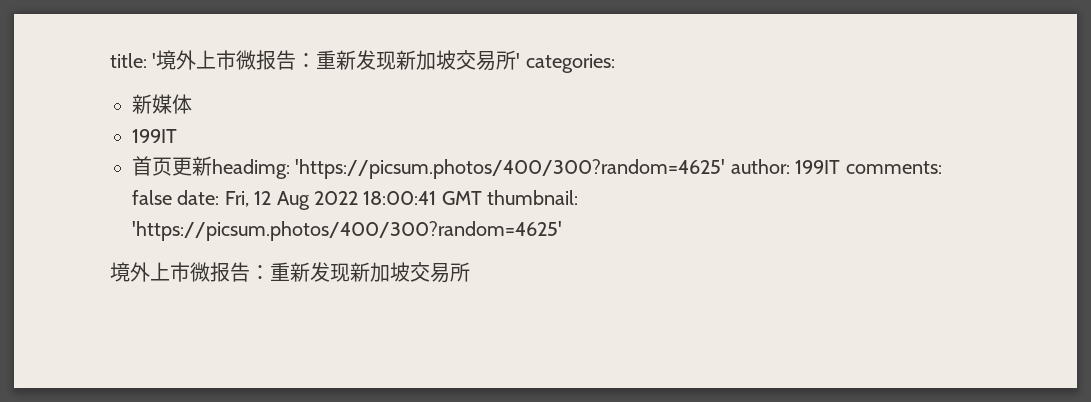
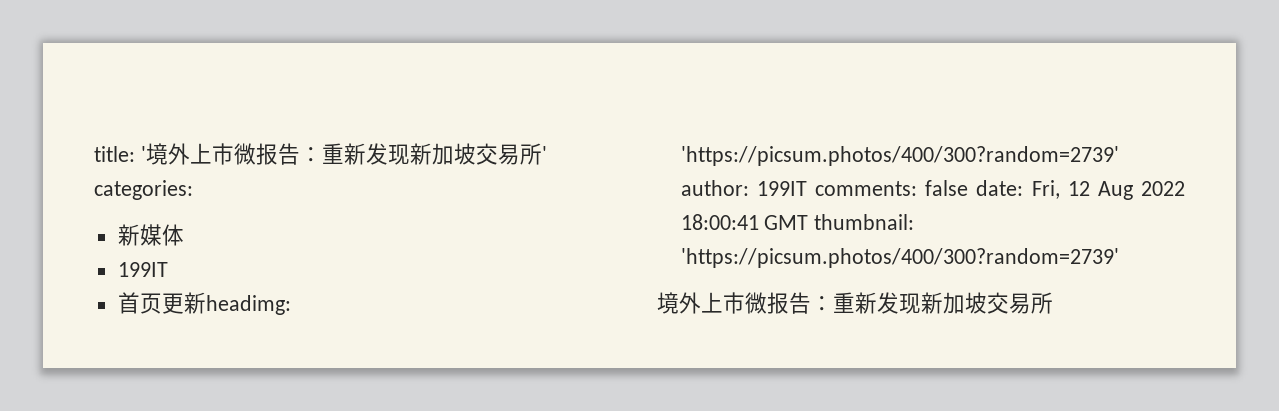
- 首页更新headimg: 'https://picsum.photos/400/300?random=4625' author: 199IT comments: false date: Fri, 12 Aug 2022 18:00:41 GMT thumbnail: 'https://picsum.photos/400/300?random=4625'
+ 首页更新headimg: 'https://picsum.photos/400/300?random=2739' author: 199IT comments: false date: Fri, 12 Aug 2022 18:00:41 GMT thumbnail: 'https://picsum.photos/400/300?random=2739'

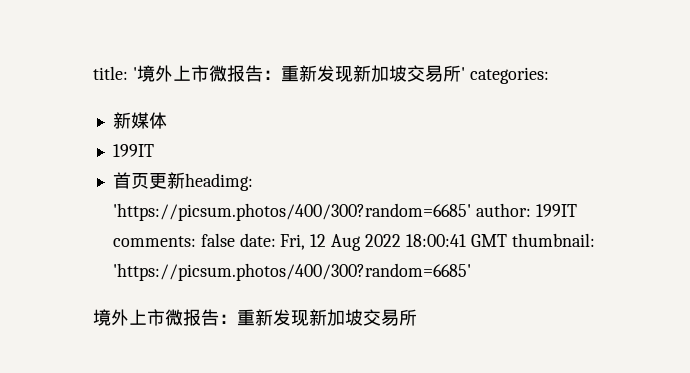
- 首页更新headimg: 'https://picsum.photos/400/300?random=2739' author: 199IT comments: false date: Fri, 12 Aug 2022 18:00:41 GMT thumbnail: 'https://picsum.photos/400/300?random=2739'
+ 首页更新headimg: 'https://picsum.photos/400/300?random=6685' author: 199IT comments: false date: Fri, 12 Aug 2022 18:00:41 GMT thumbnail: 'https://picsum.photos/400/300?random=6685'

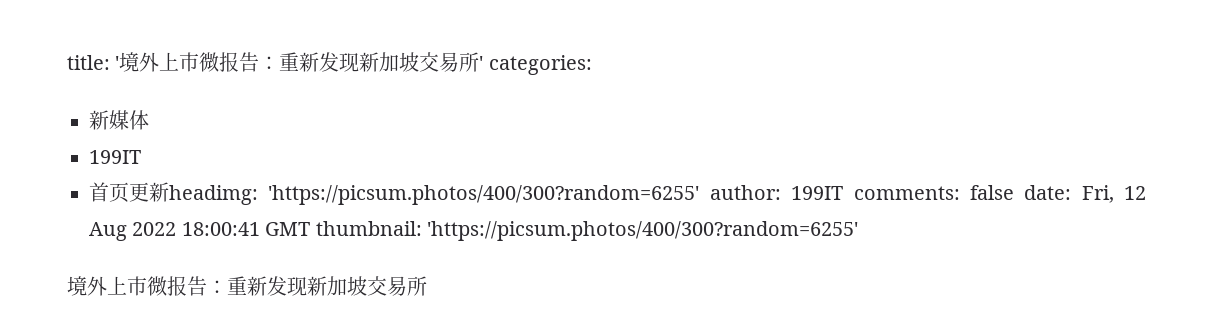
- 首页更新headimg: 'https://picsum.photos/400/300?random=6685' author: 199IT comments: false date: Fri, 12 Aug 2022 18:00:41 GMT thumbnail: 'https://picsum.photos/400/300?random=6685'
+ 首页更新headimg: 'https://picsum.photos/400/300?random=6255' author: 199IT comments: false date: Fri, 12 Aug 2022 18:00:41 GMT thumbnail: 'https://picsum.photos/400/300?random=6255'

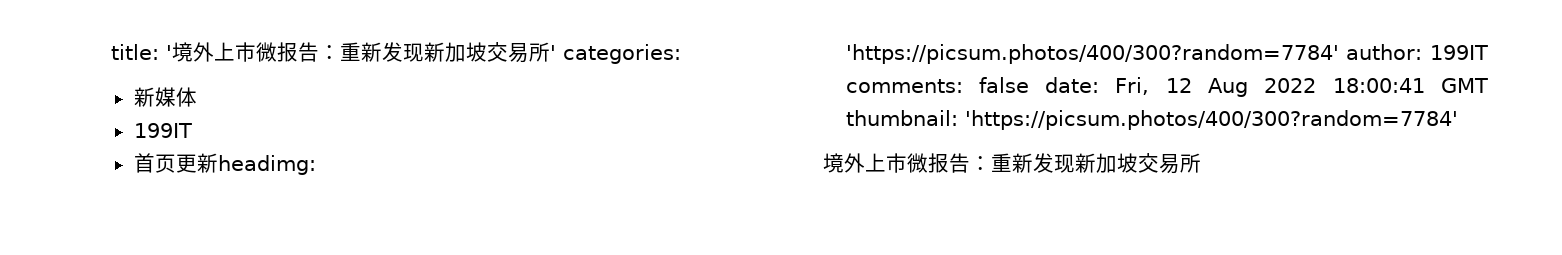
- 首页更新headimg: 'https://picsum.photos/400/300?random=6255' author: 199IT comments: false date: Fri, 12 Aug 2022 18:00:41 GMT thumbnail: 'https://picsum.photos/400/300?random=6255'
+ 首页更新headimg: 'https://picsum.photos/400/300?random=7784' author: 199IT comments: false date: Fri, 12 Aug 2022 18:00:41 GMT thumbnail: 'https://picsum.photos/400/300?random=7784'

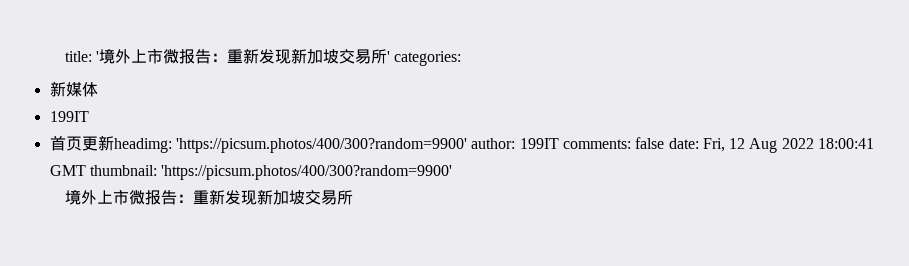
- 首页更新headimg: 'https://picsum.photos/400/300?random=7784' author: 199IT comments: false date: Fri, 12 Aug 2022 18:00:41 GMT thumbnail: 'https://picsum.photos/400/300?random=7784'
+ 首页更新headimg: 'https://picsum.photos/400/300?random=9900' author: 199IT comments: false date: Fri, 12 Aug 2022 18:00:41 GMT thumbnail: 'https://picsum.photos/400/300?random=9900'

